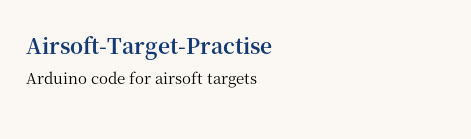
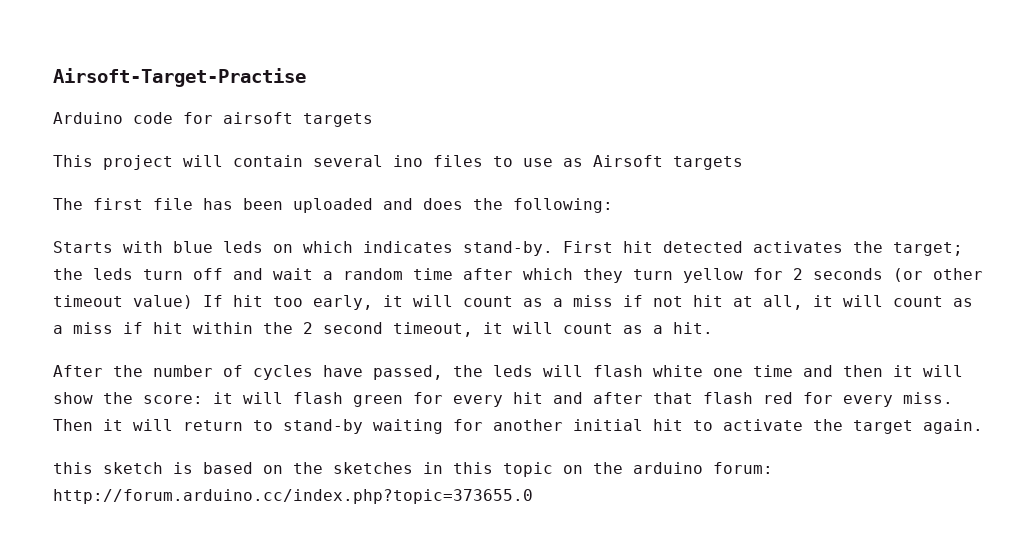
+ This project will contain several ino files to use as Airsoft targets
+ The first file has been uploaded and does the following:
+ Starts with blue leds on which indicates stand-by. First hit detected activates the target; the leds turn off and wait a random time after which they turn yellow for 2 seconds (or other timeout value) If hit too early, it will count as a miss if not hit at all, it will count as a miss if hit within the 2 second timeout, it will count as a hit.
+ After the number of cycles have passed, the leds will flash white one time and then it will show the score: it will flash green for every hit and after that flash red for every miss. Then it will return to stand-by waiting for another initial hit to activate the target again.
+ this sketch is based on the sketches in this topic on the arduino forum: http://forum.arduino.cc/index.php?topic=373655.0

